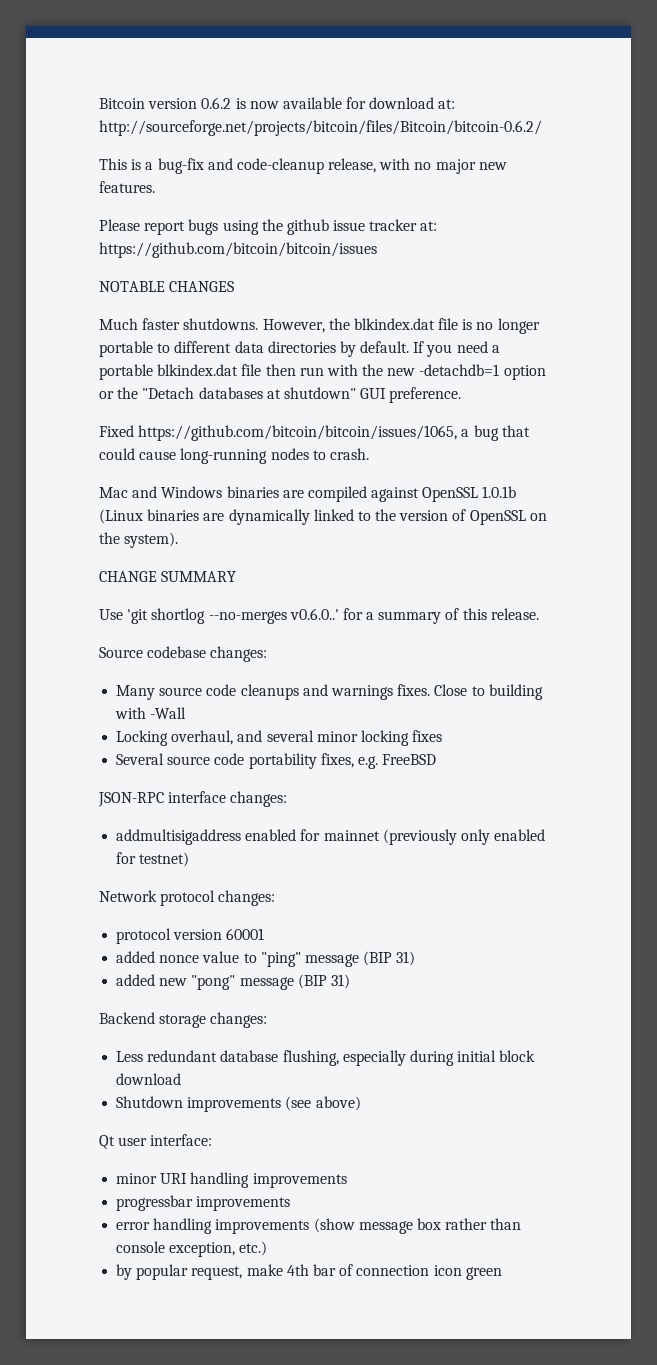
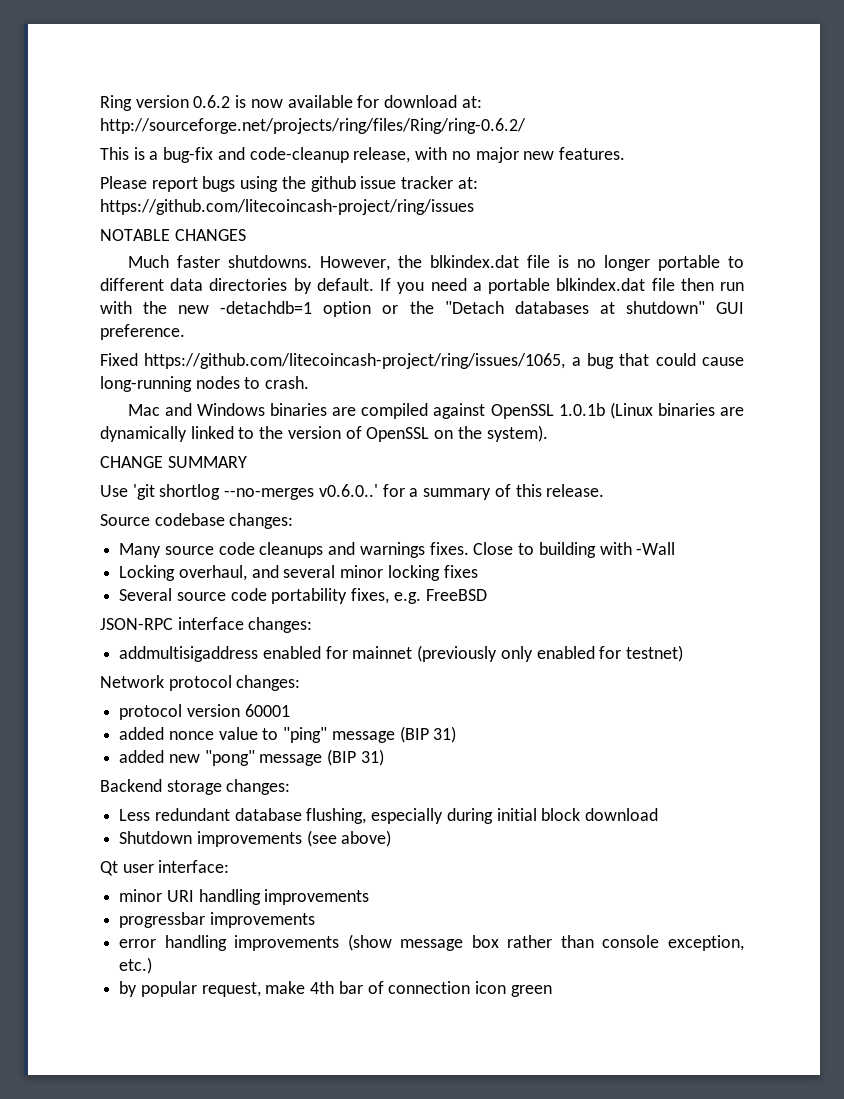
- Bitcoin version 0.6.2 is now available for download at: http://sourceforge.net/projects/bitcoin/files/Bitcoin/bitcoin-0.6.2/
+ Ring version 0.6.2 is now available for download at: http://sourceforge.net/projects/ring/files/Ring/ring-0.6.2/
- Please report bugs using the github issue tracker at: https://github.com/bitcoin/bitcoin/issues
+ Please report bugs using the github issue tracker at: https://github.com/litecoincash-project/ring/issues
- Fixed https://github.com/bitcoin/bitcoin/issues/1065, a bug that could cause long-running nodes to crash.
+ Fixed https://github.com/litecoincash-project/ring/issues/1065, a bug that could cause long-running nodes to crash.

